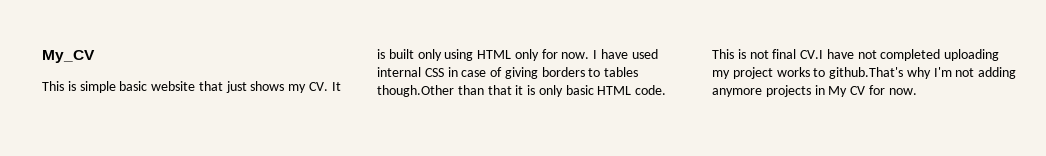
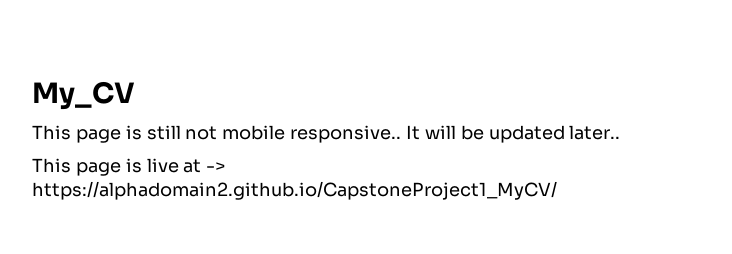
- This is simple basic website that just shows my CV. It is built only using HTML only for now. I have used internal CSS in case of giving borders to tables though.Other than that it is only basic HTML code. This is not final CV.I have not completed uploading my project works to github.That's why I'm not adding anymore projects in My CV for now.
+ This page is still not mobile responsive.. It will be updated later..
+ This page is live at -> https://alphadomain2.github.io/CapstoneProject1_MyCV/

